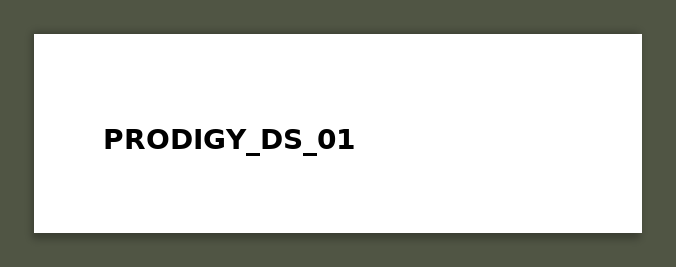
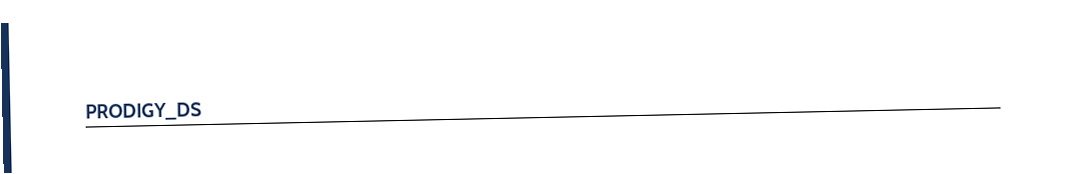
- PRODIGY_DS_01
+ PRODIGY_DS

